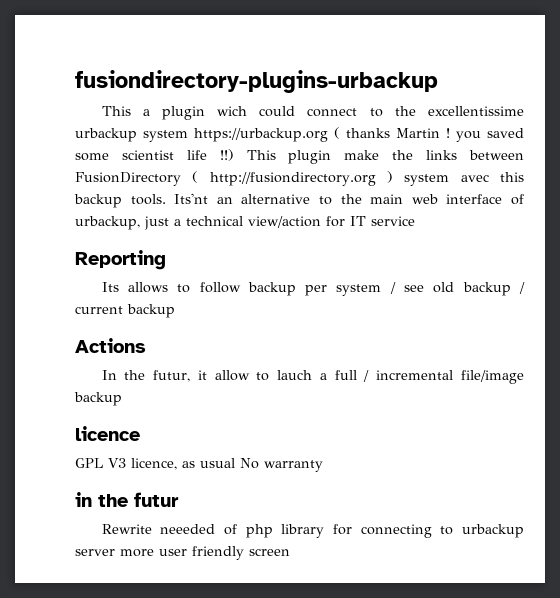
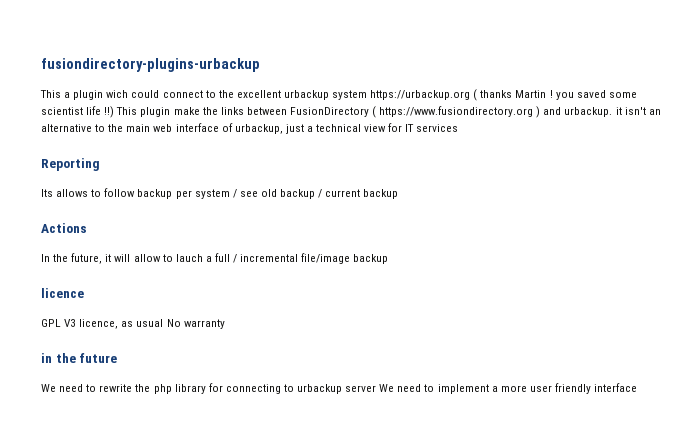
- This a plugin wich could connect to the excellentissime urbackup system https://urbackup.org ( thanks Martin ! you saved some scientist life !!)
+ This a plugin wich could connect to the excellent urbackup system https://urbackup.org ( thanks Martin ! you saved some scientist life !!)
- This plugin make the links between FusionDirectory ( http://fusiondirectory.org ) system avec this backup tools. Its'nt an alternative to the main web interface of urbackup, just a technical view/action for IT service
+ This plugin make the links between FusionDirectory ( https://www.fusiondirectory.org ) and urbackup. it isn't an alternative to the main web interface of urbackup, just a technical view for IT services
- In the futur, it allow to lauch a full / incremental file/image backup
+ In the future, it will allow to lauch a full / incremental file/image backup
- in the futur
- Rewrite neeeded of php library for connecting to urbackup server more user friendly screen
+ in the future
+ We need to rewrite the php library for connecting to urbackup server We need to implement a more user friendly interface

